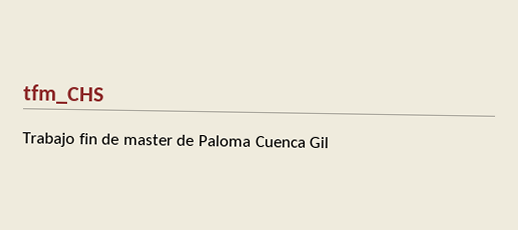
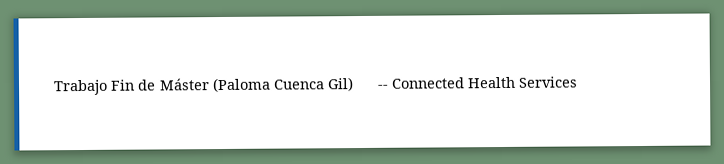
- tfm_CHS
- Trabajo fin de master de Paloma Cuenca Gil
+ Trabajo Fin de Máster (Paloma Cuenca Gil) -- Connected Health Services

